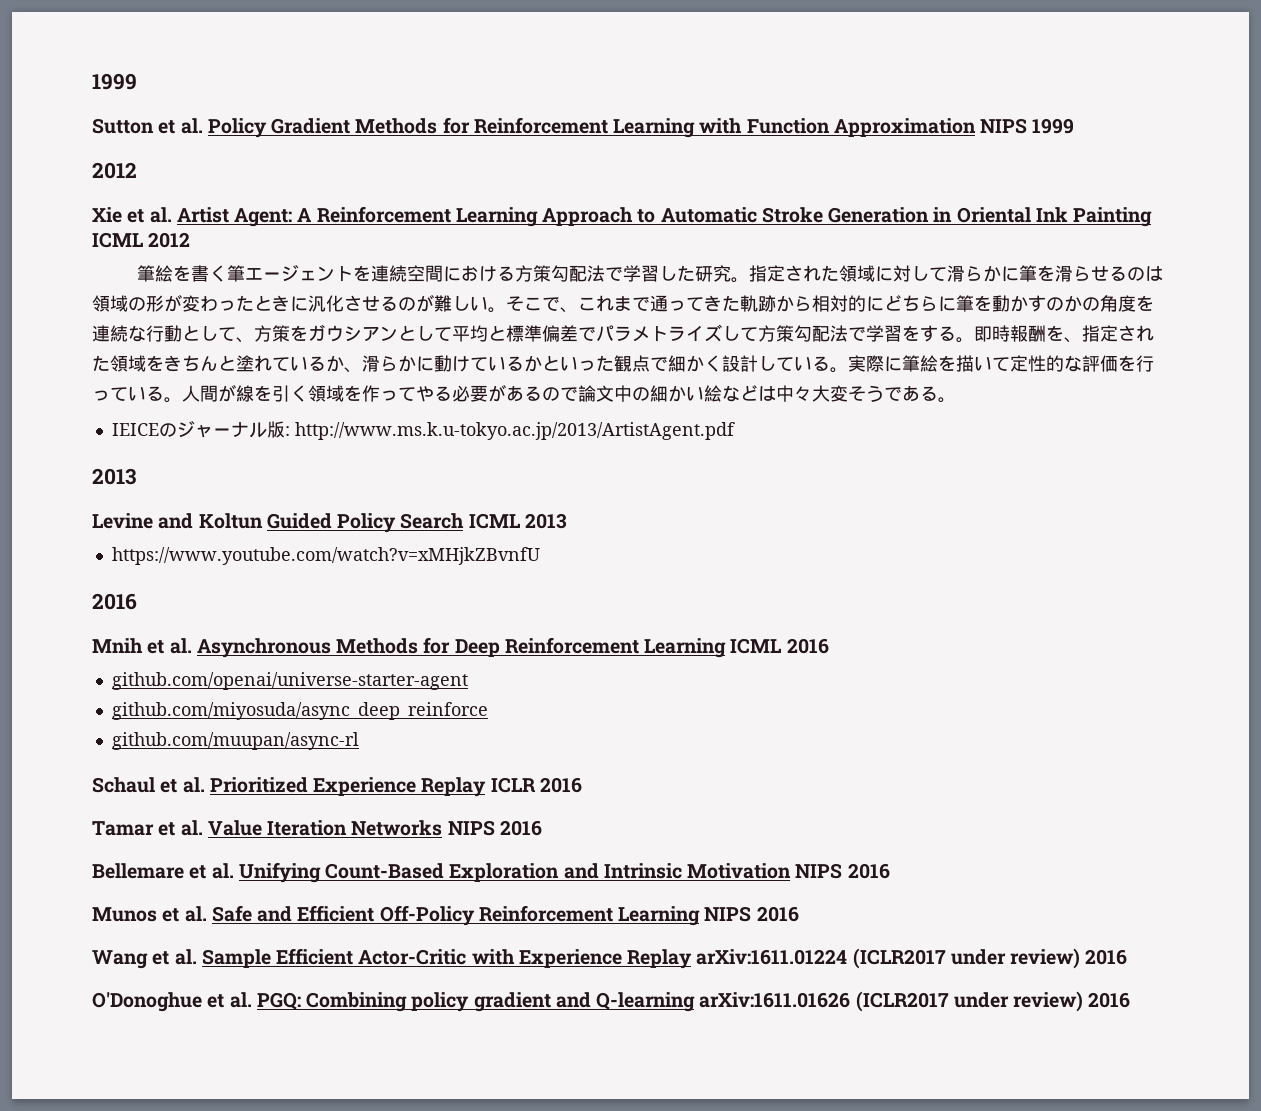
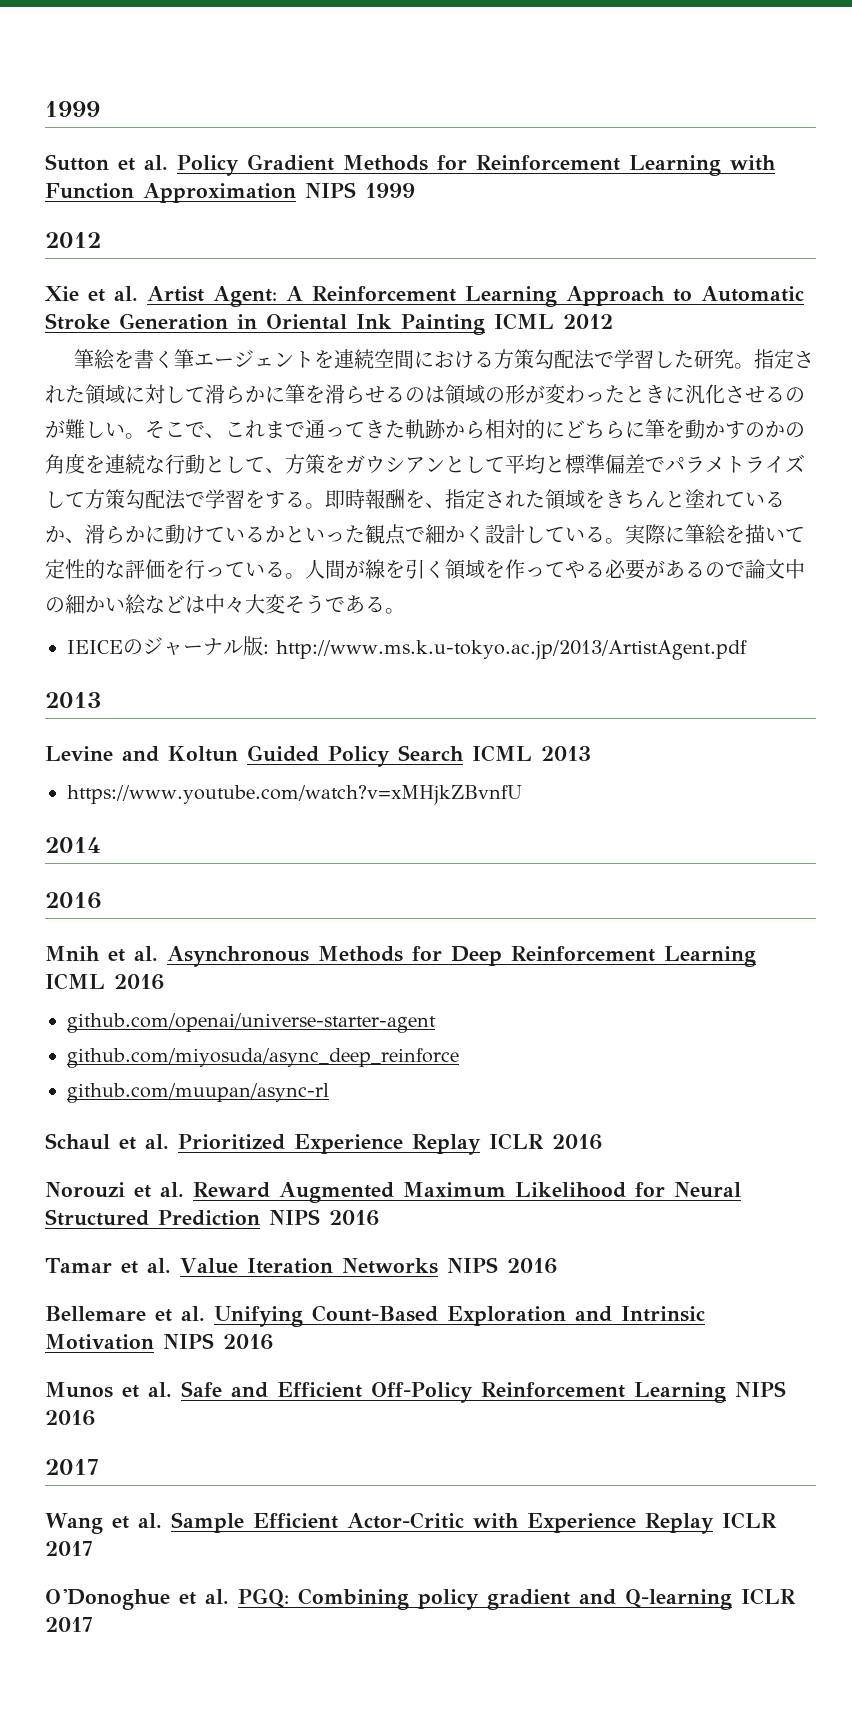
+ 2014
+ Norouzi et al. Reward Augmented Maximum Likelihood for Neural Structured Prediction NIPS 2016
  Munos et al. Safe and Efficient Off-Policy Reinforcement Learning NIPS 2016
+ 2017
- Wang et al. Sample Efficient Actor-Critic with Experience Replay arXiv:1611.01224 (ICLR2017 under review) 2016
+ Wang et al. Sample Efficient Actor-Critic with Experience Replay ICLR 2017
- O'Donoghue et al. PGQ: Combining policy gradient and Q-learning arXiv:1611.01626 (ICLR2017 under review) 2016
+ O'Donoghue et al. PGQ: Combining policy gradient and Q-learning ICLR 2017

